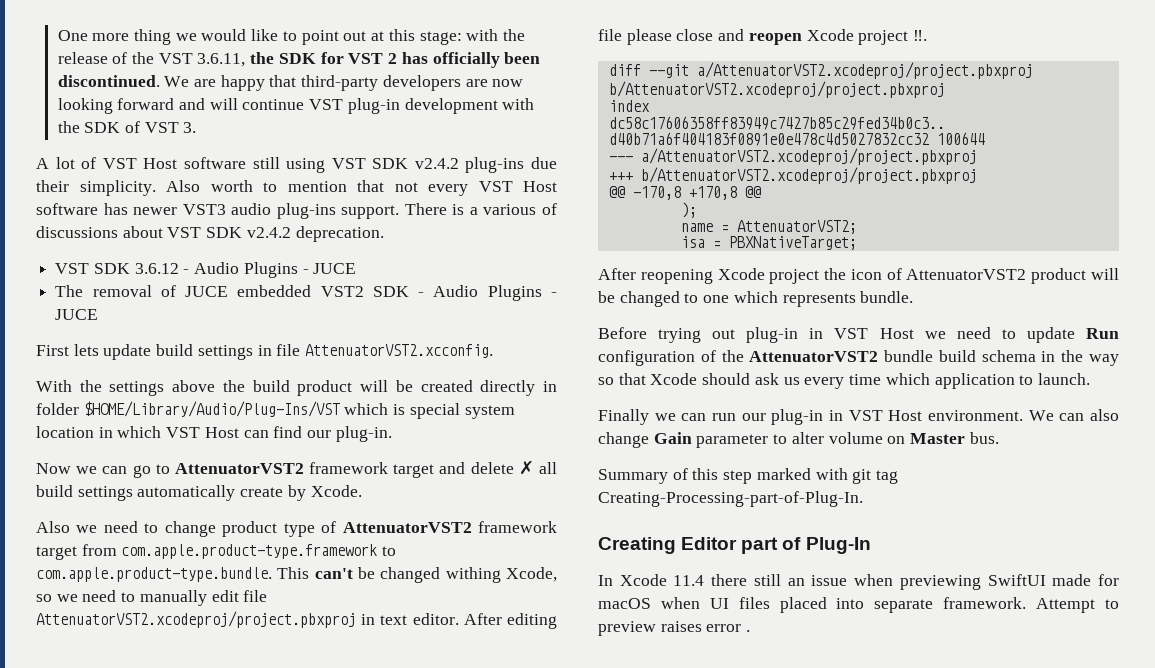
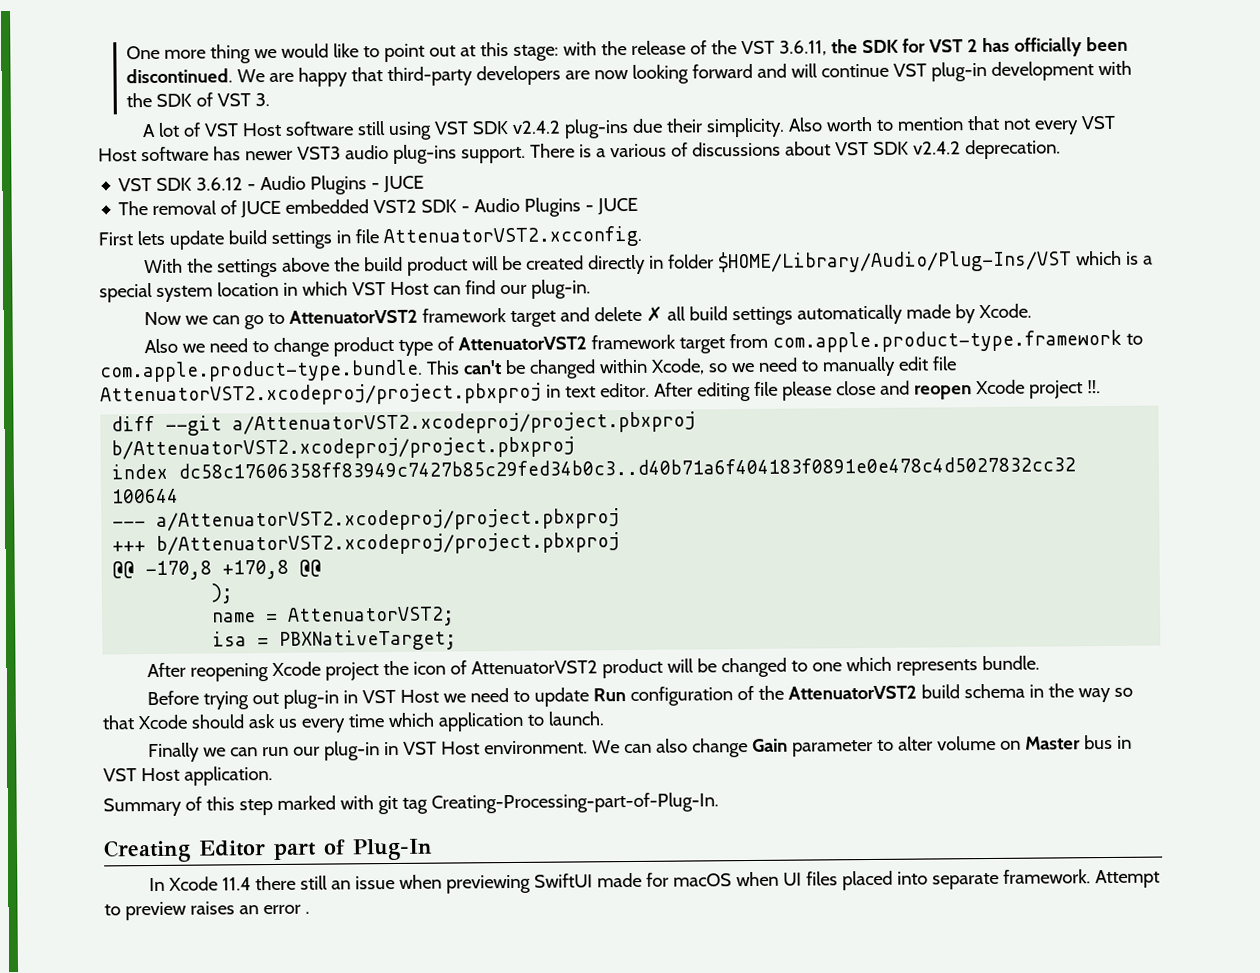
- With the settings above the build product will be created directly in folder $HOME/Library/Audio/Plug-Ins/VST which is special system location in which VST Host can find our plug-in.
+ With the settings above the build product will be created directly in folder $HOME/Library/Audio/Plug-Ins/VST which is a special system location in which VST Host can find our plug-in.
- Now we can go to AttenuatorVST2 framework target and delete ✗ all build settings automatically create by Xcode.
+ Now we can go to AttenuatorVST2 framework target and delete ✗ all build settings automatically made by Xcode.
- Also we need to change product type of AttenuatorVST2 framework target from com.apple.product-type.framework to com.apple.product-type.bundle. This can't be changed withing Xcode, so we need to manually edit file AttenuatorVST2.xcodeproj/project.pbxproj in text editor.
+ Also we need to change product type of AttenuatorVST2 framework target from com.apple.product-type.framework to com.apple.product-type.bundle. This can't be changed within Xcode, so we need to manually edit file AttenuatorVST2.xcodeproj/project.pbxproj in text editor.
- Before trying out plug-in in VST Host we need to update Run configuration of the AttenuatorVST2 bundle build schema in the way so that Xcode should ask us every time which application to launch.
+ Before trying out plug-in in VST Host we need to update Run configuration of the AttenuatorVST2 build schema in the way so that Xcode should ask us every time which application to launch.
- We can also change Gain parameter to alter volume on Master bus.
+ We can also change Gain parameter to alter volume on Master bus in VST Host application.
- Attempt to preview raises error .
+ Attempt to preview raises an error .

